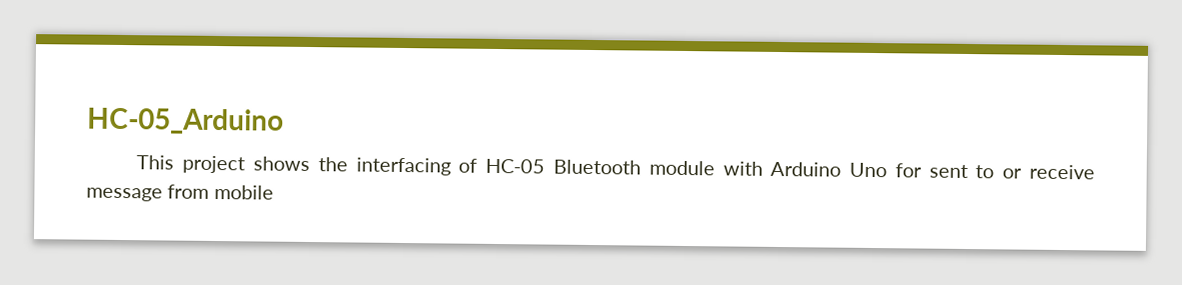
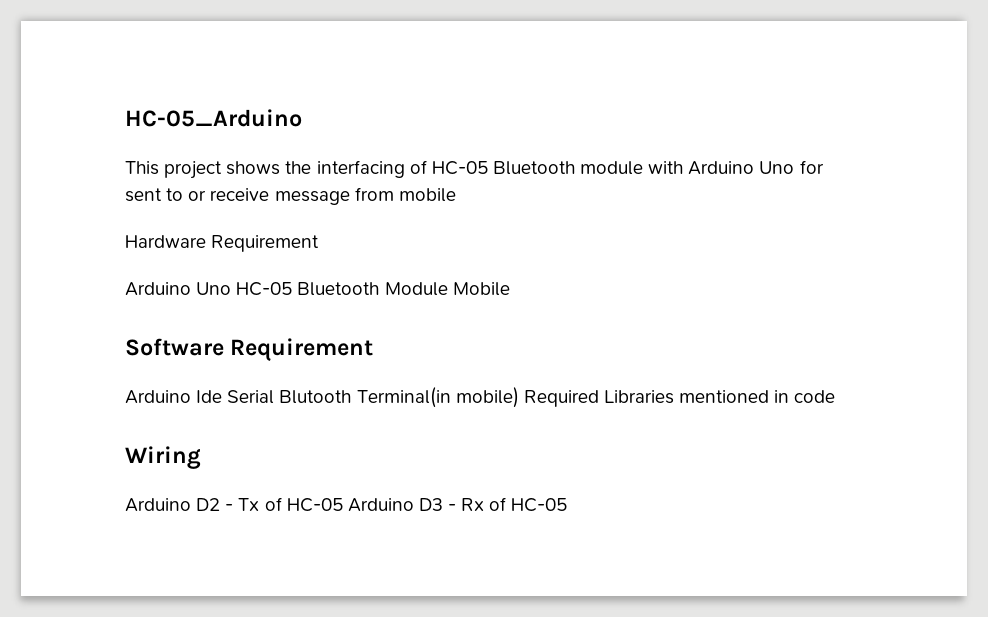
+ Hardware Requirement
+ Arduino Uno HC-05 Bluetooth Module Mobile
+ Software Requirement
+ Arduino Ide Serial Blutooth Terminal(in mobile) Required Libraries mentioned in code
+ Wiring
+ Arduino D2 - Tx of HC-05 Arduino D3 - Rx of HC-05

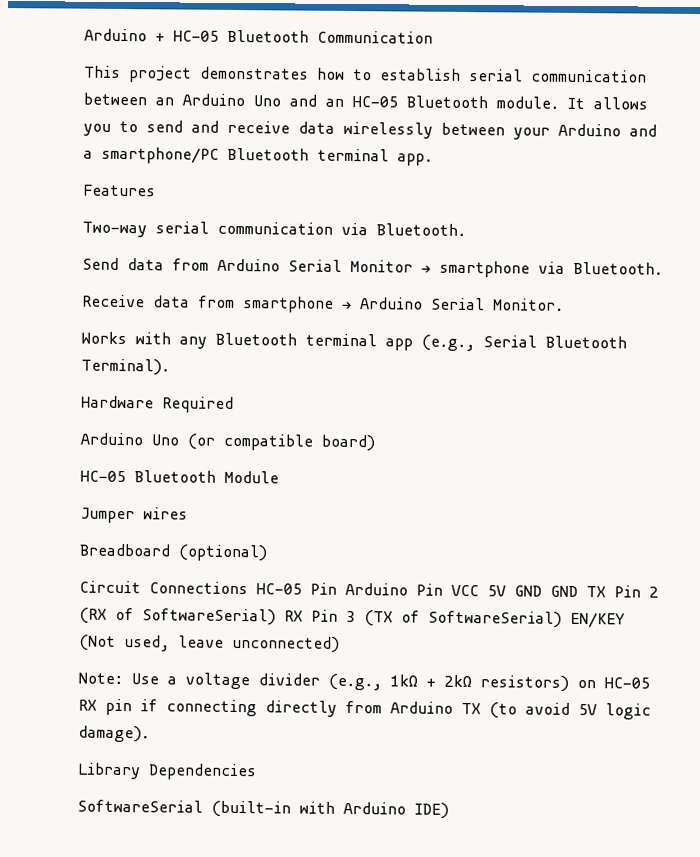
- HC-05_Arduino
- This project shows the interfacing of HC-05 Bluetooth module with Arduino Uno for sent to or receive message from mobile
+ Arduino + HC-05 Bluetooth Communication
+ This project demonstrates how to establish serial communication between an Arduino Uno and an HC-05 Bluetooth module. It allows you to send and receive data wirelessly between your Arduino and a smartphone/PC Bluetooth terminal app.
+ Features
+ Two-way serial communication via Bluetooth.
+ Send data from Arduino Serial Monitor → smartphone via Bluetooth.
+ Receive data from smartphone → Arduino Serial Monitor.
+ Works with any Bluetooth terminal app (e.g., Serial Bluetooth Terminal).
- Hardware Requirement
- Arduino Uno HC-05 Bluetooth Module Mobile
- Software Requirement
- Arduino Ide Serial Blutooth Terminal(in mobile) Required Libraries mentioned in code
- Wiring
- Arduino D2 - Tx of HC-05 Arduino D3 - Rx of HC-05
+ Hardware Required
+ Arduino Uno (or compatible board)
+ HC-05 Bluetooth Module
+ Jumper wires
+ Breadboard (optional)
+ Circuit Connections HC-05 Pin Arduino Pin VCC 5V GND GND TX Pin 2 (RX of SoftwareSerial) RX Pin 3 (TX of SoftwareSerial) EN/KEY (Not used, leave unconnected)
+ Note: Use a voltage divider (e.g., 1kΩ + 2kΩ resistors) on HC-05 RX pin if connecting directly from Arduino TX (to avoid 5V logic damage).
+ Library Dependencies
+ SoftwareSerial (built-in with Arduino IDE)

